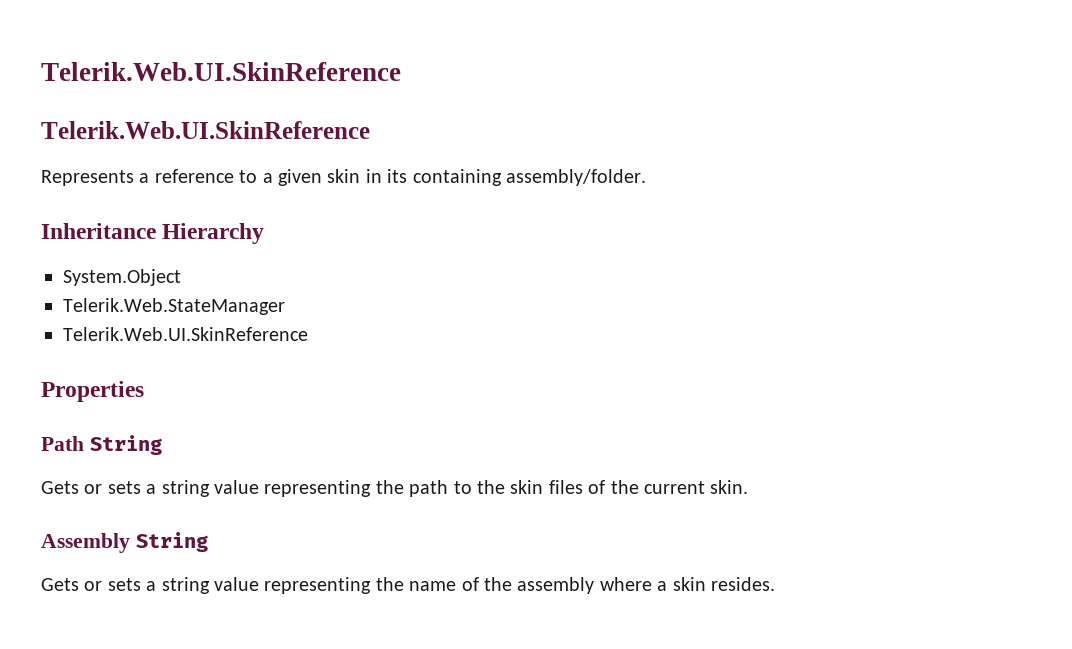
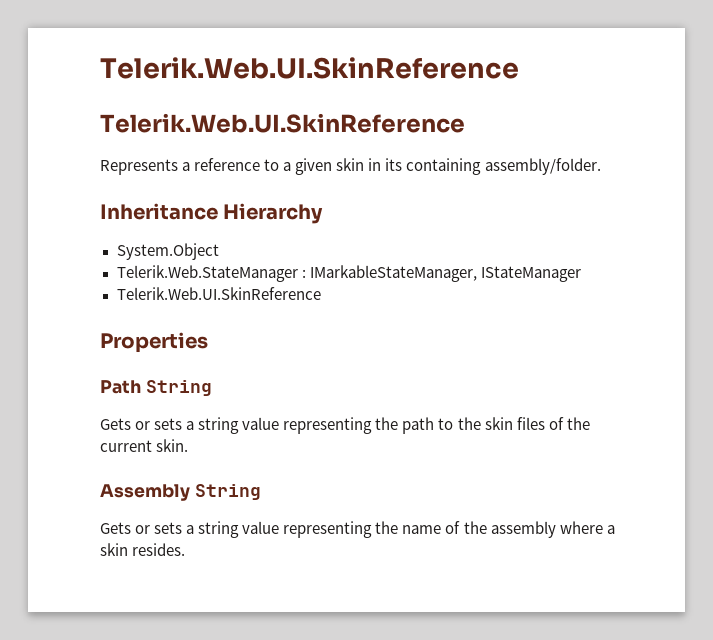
- Telerik.Web.StateManager
+ Telerik.Web.StateManager : IMarkableStateManager, IStateManager

